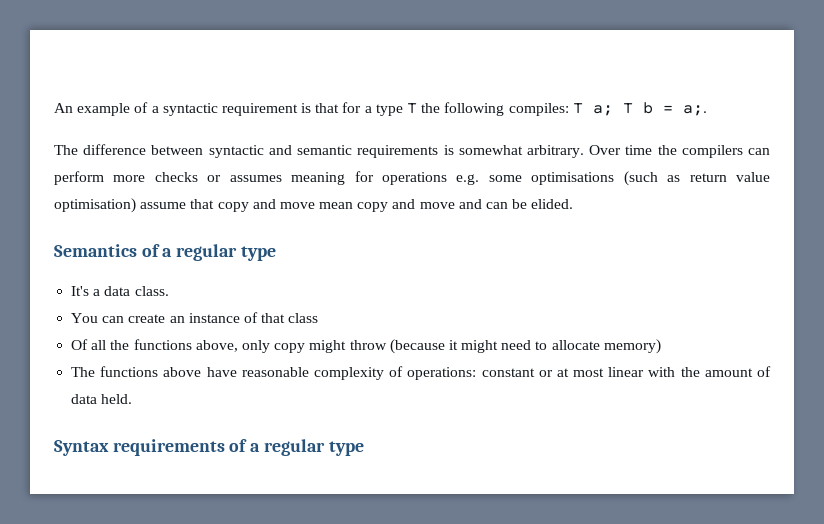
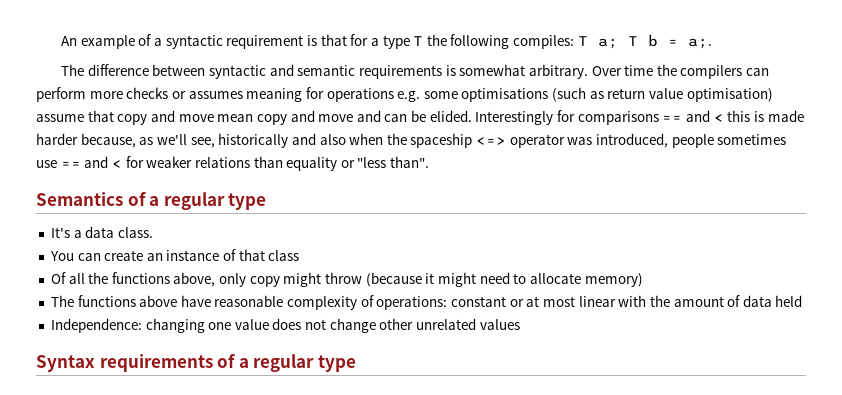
+ Interestingly for comparisons == and < this is made harder because, as we'll see, historically and also when the spaceship <=> operator was introduced, people sometimes use == and < for weaker relations than equality or "less than".
- The functions above have reasonable complexity of operations: constant or at most linear with the amount of data held.
+ The functions above have reasonable complexity of operations: constant or at most linear with the amount of data held
+ Independence: changing one value does not change other unrelated values

